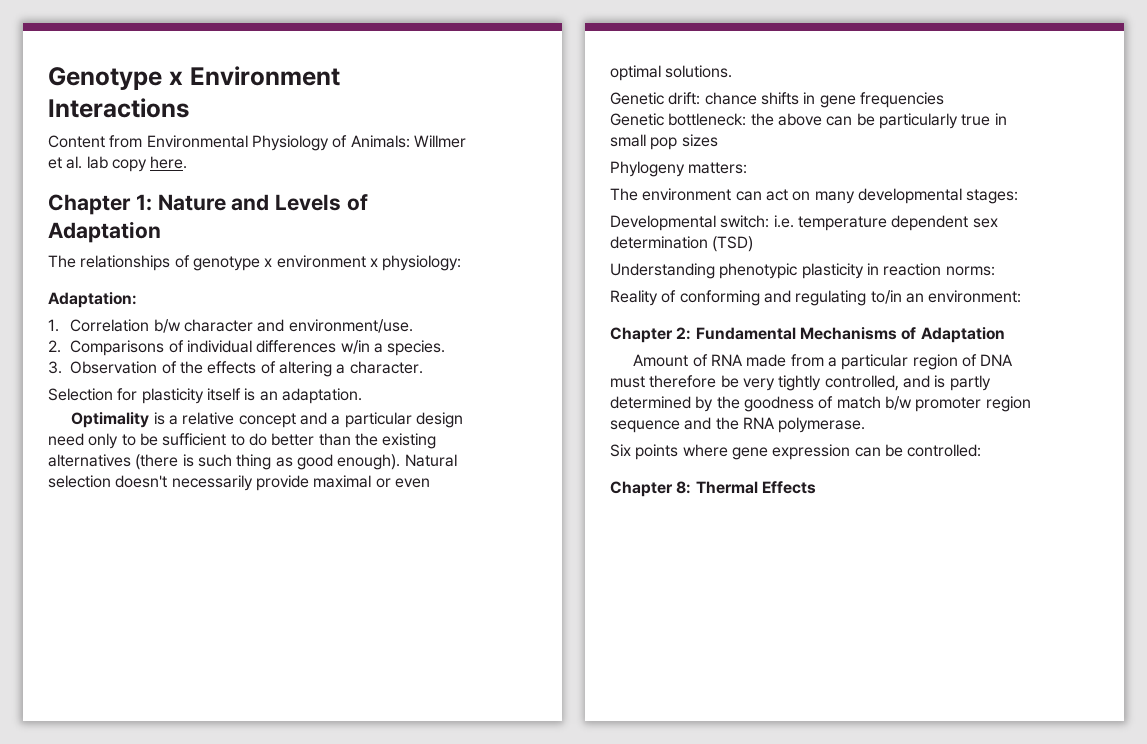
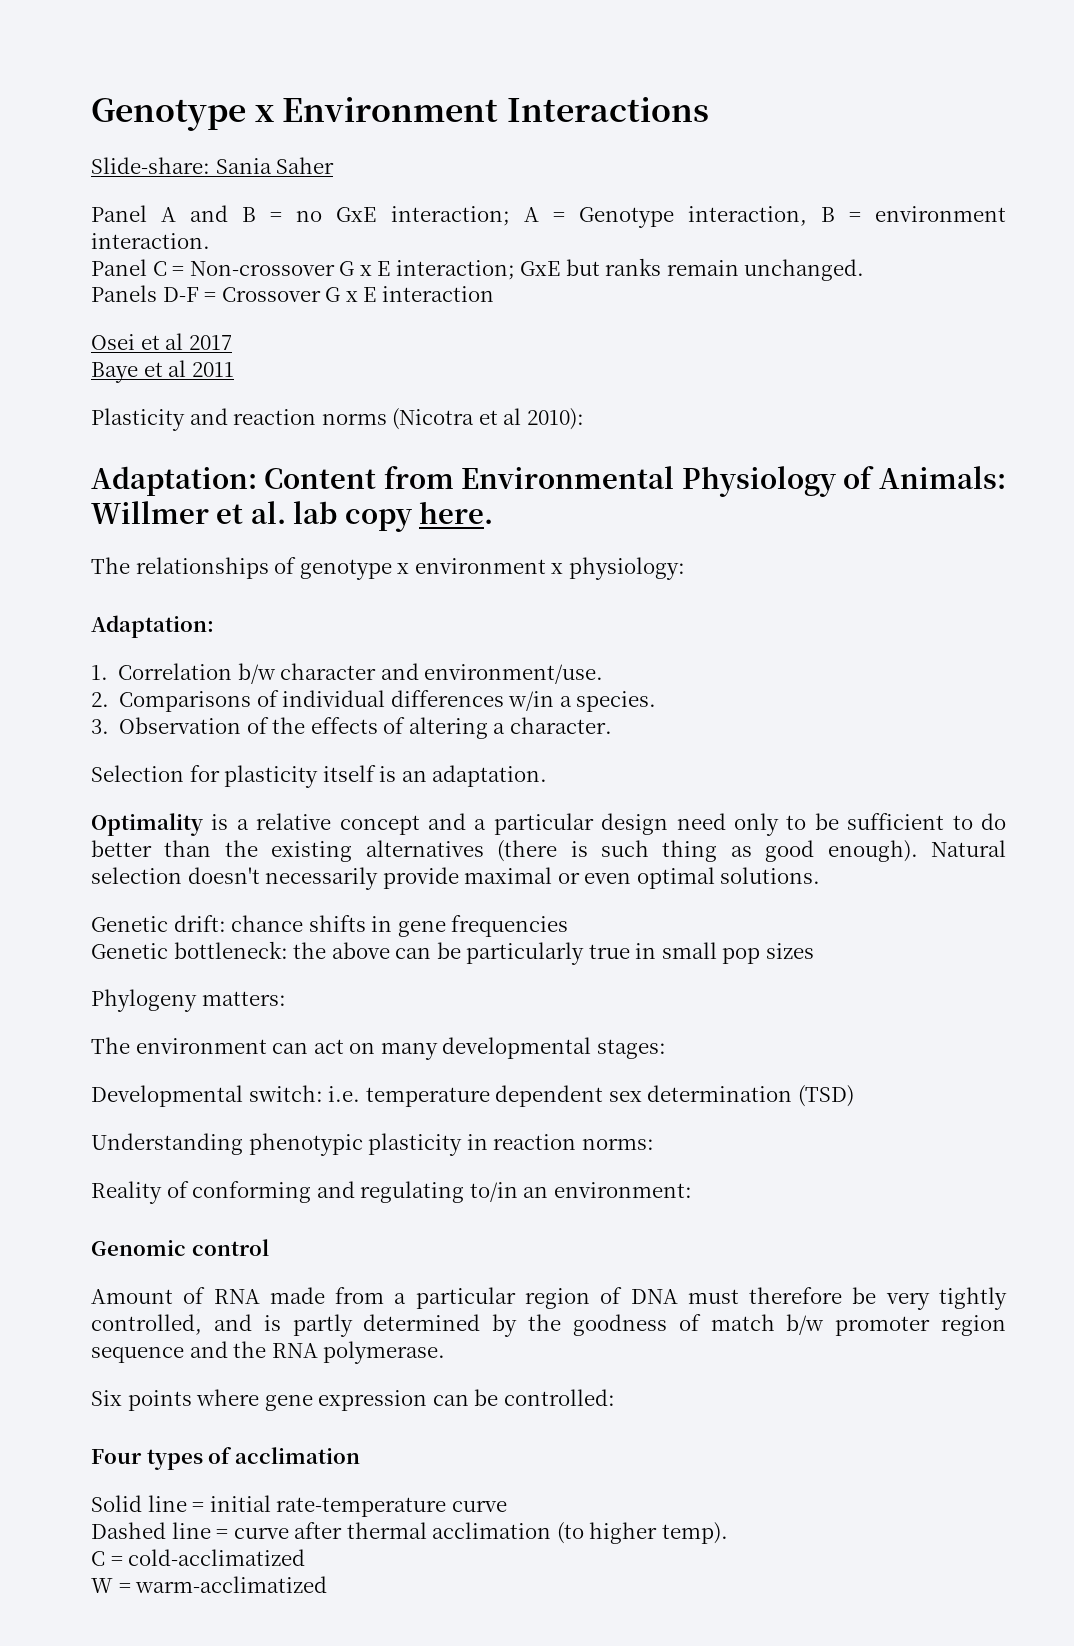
- Content from Environmental Physiology of Animals: Willmer et al. lab copy here.
+ Slide-share: Sania Saher
+ Panel A and B = no GxE interaction; A = Genotype interaction, B = environment interaction.
+ Panel C = Non-crossover G x E interaction; GxE but ranks remain unchanged.
+ Panels D-F = Crossover G x E interaction
+ Osei et al 2017
+ Baye et al 2011
+ Plasticity and reaction norms (Nicotra et al 2010):
+ Adaptation: Content from Environmental Physiology of Animals: Willmer et al. lab copy here.
- Chapter 1: Nature and Levels of Adaptation
- Chapter 2: Fundamental Mechanisms of Adaptation
+ Genomic control
- Chapter 8: Thermal Effects
+ Four types of acclimation
+ Solid line = initial rate-temperature curve
+ Dashed line = curve after thermal acclimation (to higher temp).
+ C = cold-acclimatized
+ W = warm-acclimatized

